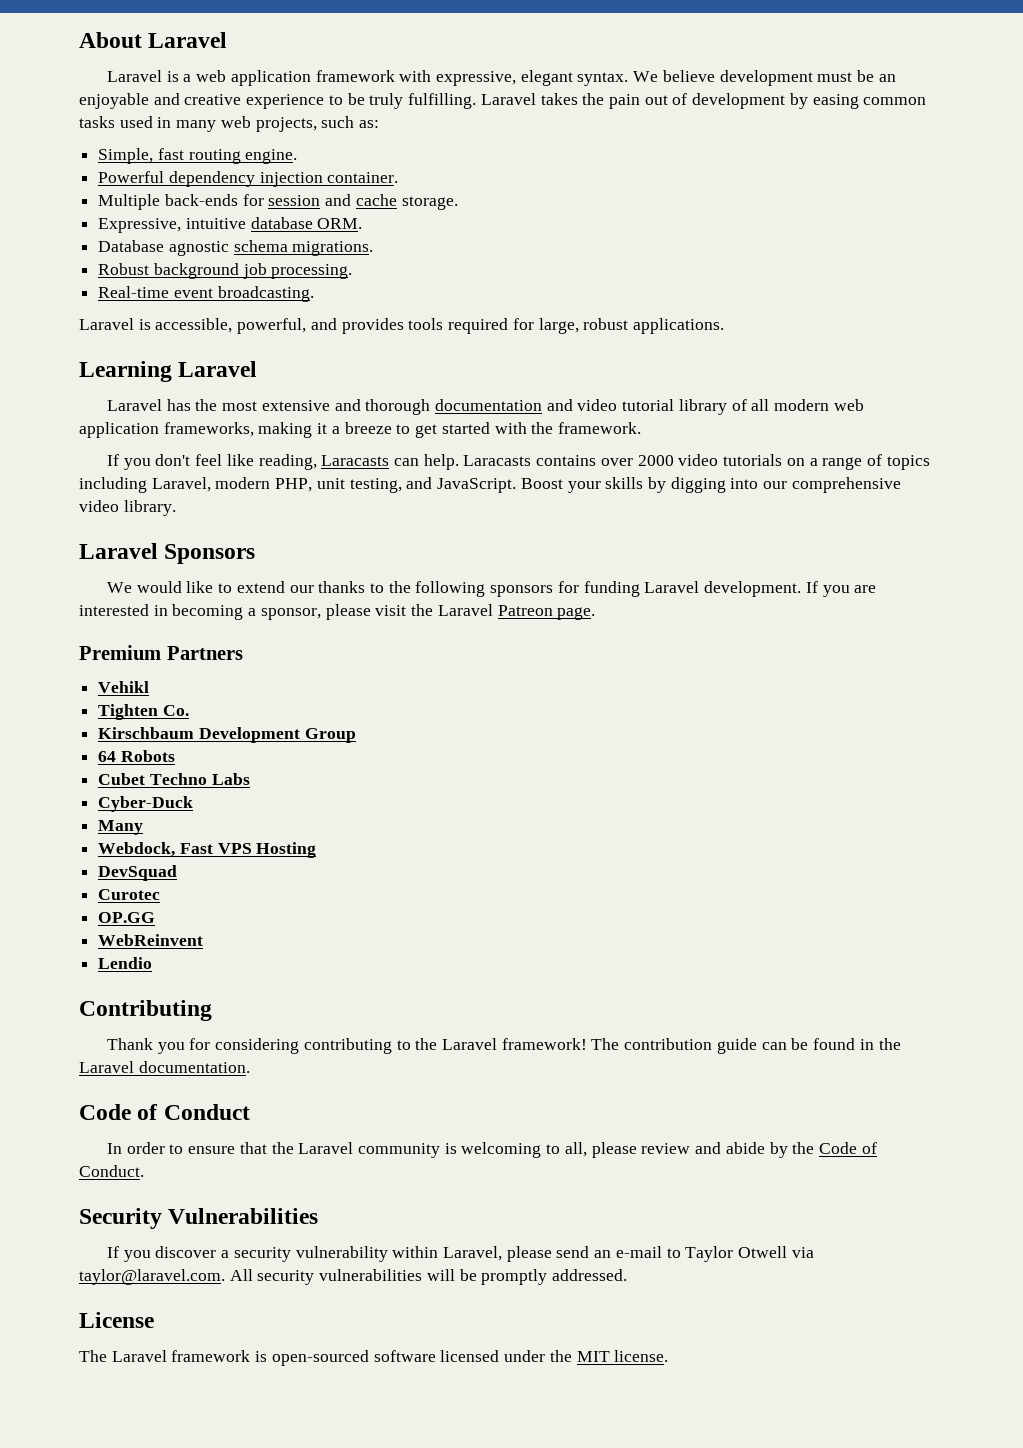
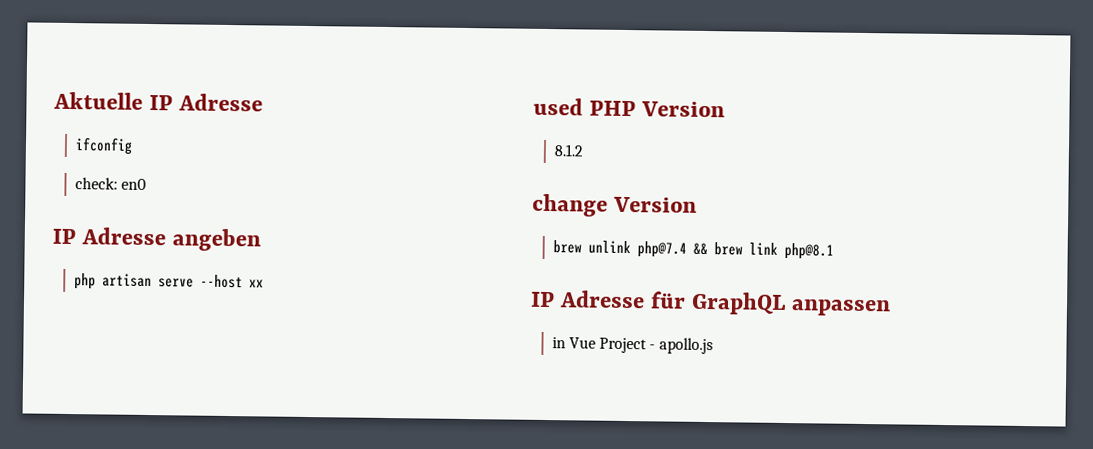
- About Laravel
- Laravel is a web application framework with expressive, elegant syntax. We believe development must be an enjoyable and creative experience to be truly fulfilling. Laravel takes the pain out of development by easing common tasks used in many web projects, such as:
- Simple, fast routing engine.
- Powerful dependency injection container.
- Multiple back-ends for session and cache storage.
- Expressive, intuitive database ORM.
- Database agnostic schema migrations.
- Robust background job processing.
- Real-time event broadcasting.
- Laravel is accessible, powerful, and provides tools required for large, robust applications.
- Learning Laravel
- Laravel has the most extensive and thorough documentation and video tutorial library of all modern web application frameworks, making it a breeze to get started with the framework.
- If you don't feel like reading, Laracasts can help. Laracasts contains over 2000 video tutorials on a range of topics including Laravel, modern PHP, unit testing, and JavaScript. Boost your skills by digging into our comprehensive video library.
- Laravel Sponsors
- We would like to extend our thanks to the following sponsors for funding Laravel development. If you are interested in becoming a sponsor, please visit the Laravel Patreon page.
- Premium Partners
- Vehikl
- Tighten Co.
- Kirschbaum Development Group
- 64 Robots
- Cubet Techno Labs
- Cyber-Duck
- Many
- Webdock, Fast VPS Hosting
- DevSquad
- Curotec
- OP.GG
- WebReinvent
- Lendio
- Contributing
- Thank you for considering contributing to the Laravel framework! The contribution guide can be found in the Laravel documentation.
- Code of Conduct
- In order to ensure that the Laravel community is welcoming to all, please review and abide by the Code of Conduct.
- Security Vulnerabilities
- If you discover a security vulnerability within Laravel, please send an e-mail to Taylor Otwell via taylor@laravel.com. All security vulnerabilities will be promptly addressed.
- License
- The Laravel framework is open-sourced software licensed under the MIT license.
+ Aktuelle IP Adresse
+ ifconfig
+ check: en0
+ IP Adresse angeben
+ php artisan serve --host xx
+ used PHP Version
+ 8.1.2
+ change Version
+ brew unlink php@7.4 && brew link php@8.1
+ IP Adresse für GraphQL anpassen
+ in Vue Project - apollo.js

